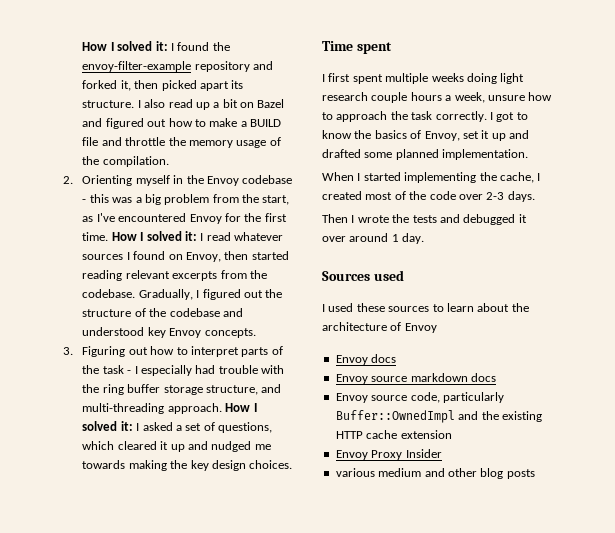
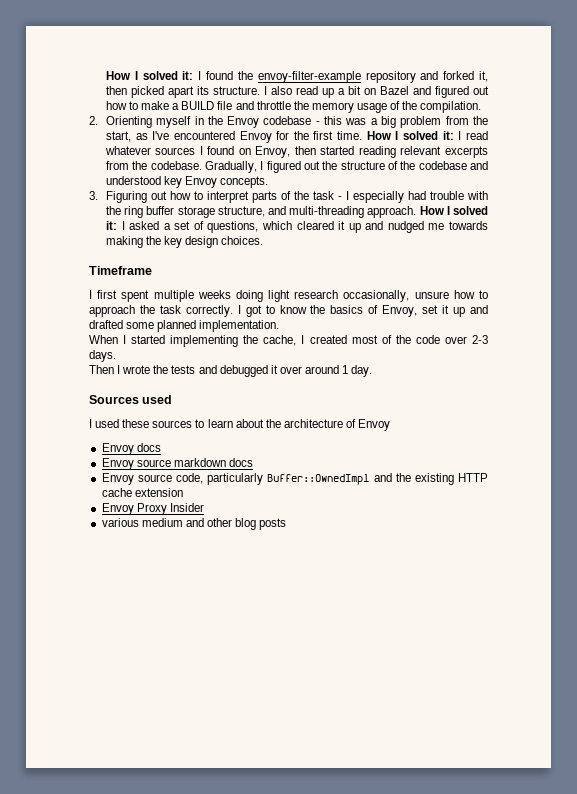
- Time spent
+ Timeframe
- I first spent multiple weeks doing light research couple hours a week, unsure how to approach the task correctly.
+ I first spent multiple weeks doing light research occasionally, unsure how to approach the task correctly.

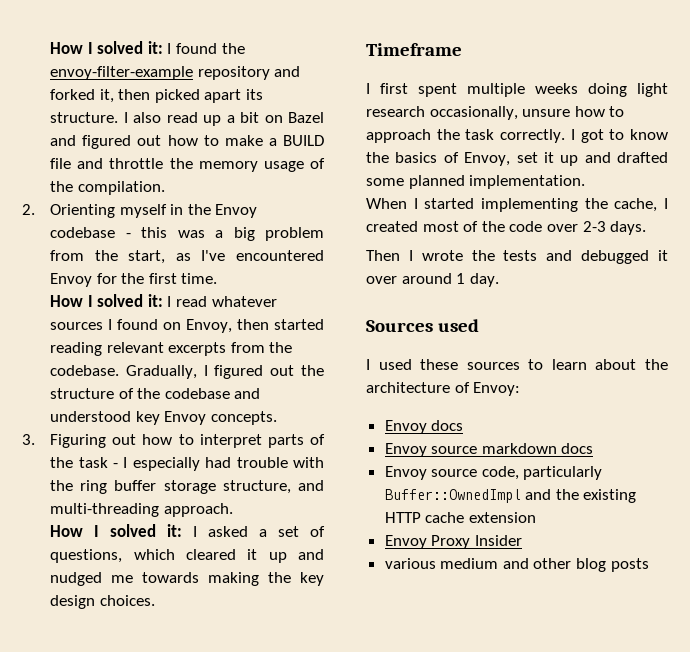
- 2. Orienting myself in the Envoy codebase - this was a big problem from the start, as I've encountered Envoy for the first time. How I solved it: I read whatever sources I found on Envoy, then started reading relevant excerpts from the codebase.
+ 2. Orienting myself in the Envoy codebase - this was a big problem from the start, as I've encountered Envoy for the first time.
+ How I solved it: I read whatever sources I found on Envoy, then started reading relevant excerpts from the codebase.
- 3. Figuring out how to interpret parts of the task - I especially had trouble with the ring buffer storage structure, and multi-threading approach. How I solved it: I asked a set of questions, which cleared it up and nudged me towards making the key design choices.
+ 3. Figuring out how to interpret parts of the task - I especially had trouble with the ring buffer storage structure, and multi-threading approach.
+ How I solved it: I asked a set of questions, which cleared it up and nudged me towards making the key design choices.
- I used these sources to learn about the architecture of Envoy
+ I used these sources to learn about the architecture of Envoy:

